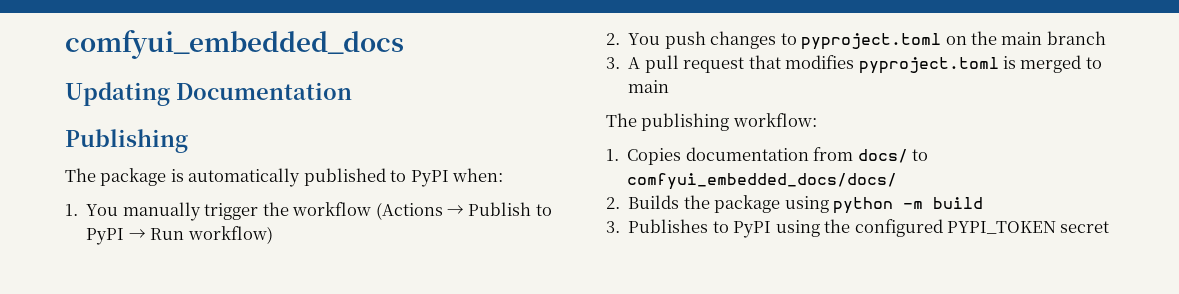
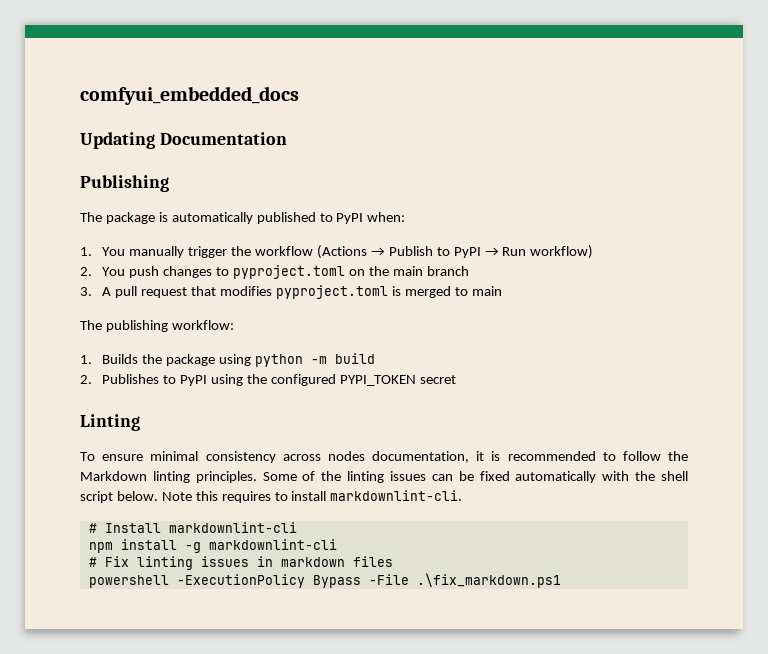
- 1. Copies documentation from docs/ to comfyui_embedded_docs/docs/
- 2. Builds the package using python -m build
+ 1. Builds the package using python -m build
- 3. Publishes to PyPI using the configured PYPI_TOKEN secret
+ 2. Publishes to PyPI using the configured PYPI_TOKEN secret
+ Linting
+ To ensure minimal consistency across nodes documentation, it is recommended to follow the Markdown linting principles. Some of the linting issues can be fixed automatically with the shell script below. Note this requires to install markdownlint-cli.
+ # Install markdownlint-cli
+ npm install -g markdownlint-cli
+ # Fix linting issues in markdown files
+ powershell -ExecutionPolicy Bypass -File .\fix_markdown.ps1

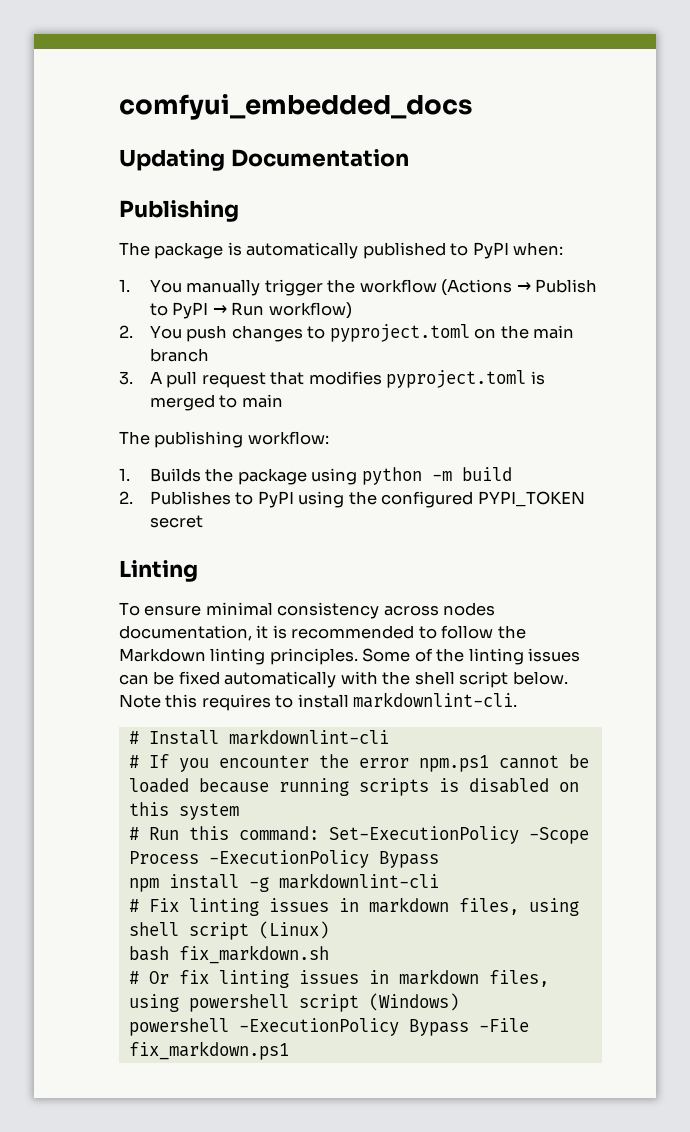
+ # If you encounter the error npm.ps1 cannot be loaded because running scripts is disabled on this system
+ # Run this command: Set-ExecutionPolicy -Scope Process -ExecutionPolicy Bypass
- # Fix linting issues in markdown files
+ # Fix linting issues in markdown files, using shell script (Linux)
+ bash fix_markdown.sh
+ # Or fix linting issues in markdown files, using powershell script (Windows)
- powershell -ExecutionPolicy Bypass -File .\fix_markdown.ps1
+ powershell -ExecutionPolicy Bypass -File fix_markdown.ps1

